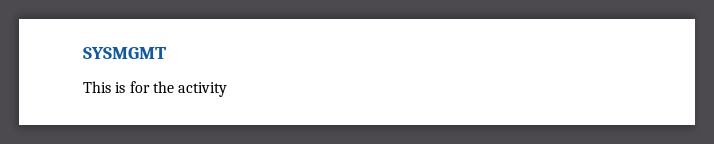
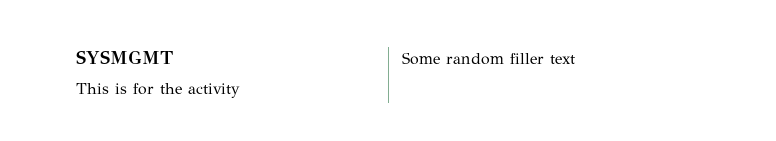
+ Some random filler text

